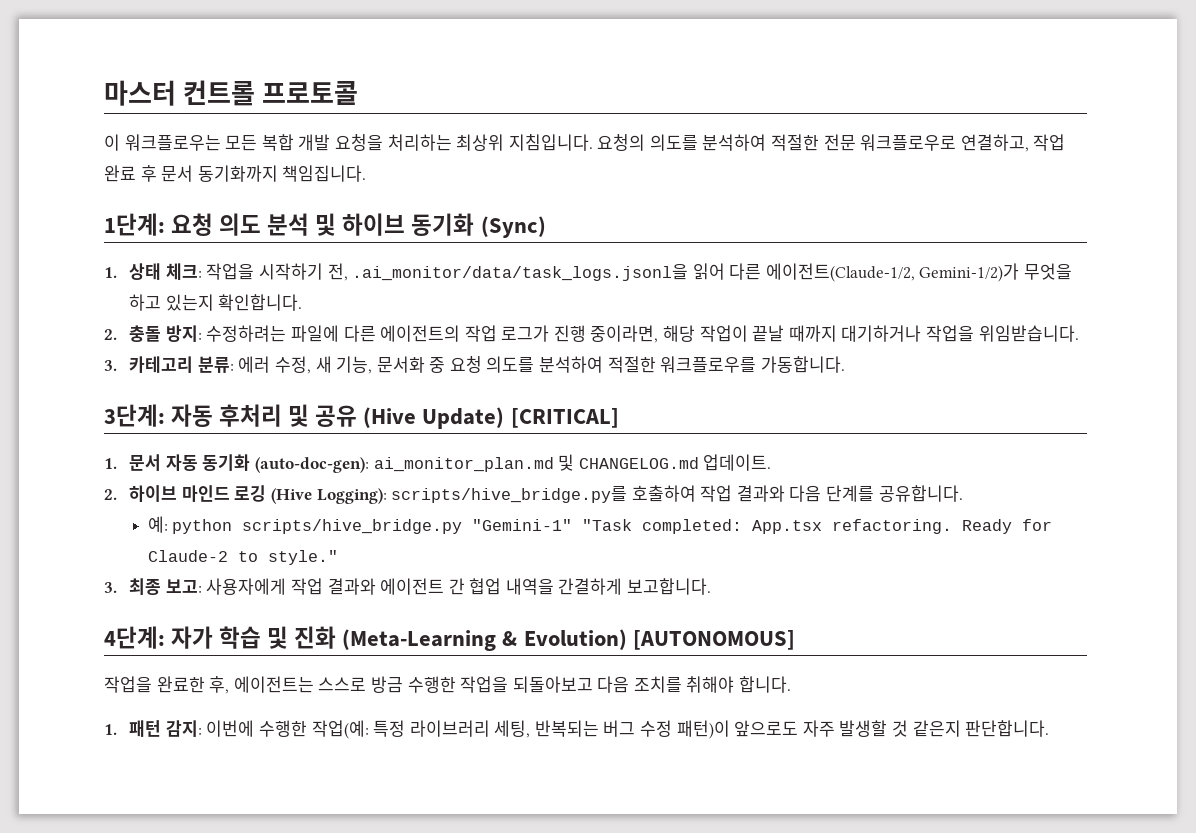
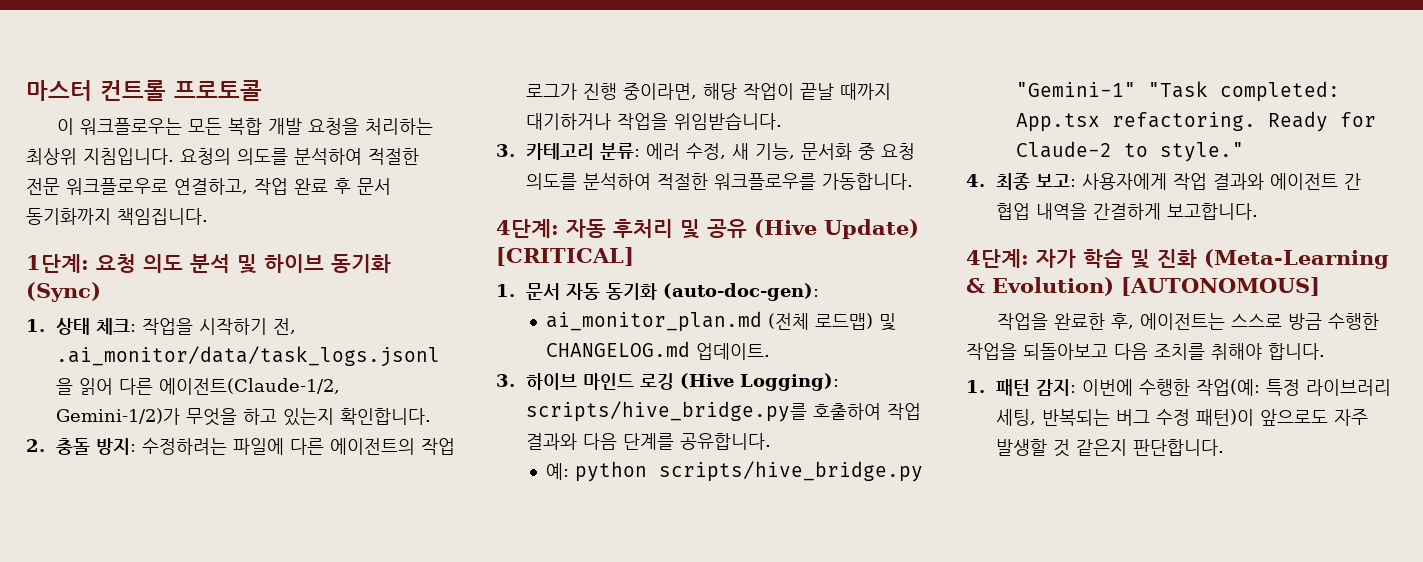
- 3단계: 자동 후처리 및 공유 (Hive Update) [CRITICAL]
+ 4단계: 자동 후처리 및 공유 (Hive Update) [CRITICAL]
- 1. 문서 자동 동기화 (auto-doc-gen): ai_monitor_plan.md 및 CHANGELOG.md 업데이트.
+ 1. 문서 자동 동기화 (auto-doc-gen):
+ ai_monitor_plan.md (전체 로드맵) 및 CHANGELOG.md 업데이트.
- 2. 하이브 마인드 로깅 (Hive Logging): scripts/hive_bridge.py를 호출하여 작업 결과와 다음 단계를 공유합니다.
+ 3. 하이브 마인드 로깅 (Hive Logging): scripts/hive_bridge.py를 호출하여 작업 결과와 다음 단계를 공유합니다.
- 3. 최종 보고: 사용자에게 작업 결과와 에이전트 간 협업 내역을 간결하게 보고합니다.
+ 4. 최종 보고: 사용자에게 작업 결과와 에이전트 간 협업 내역을 간결하게 보고합니다.

